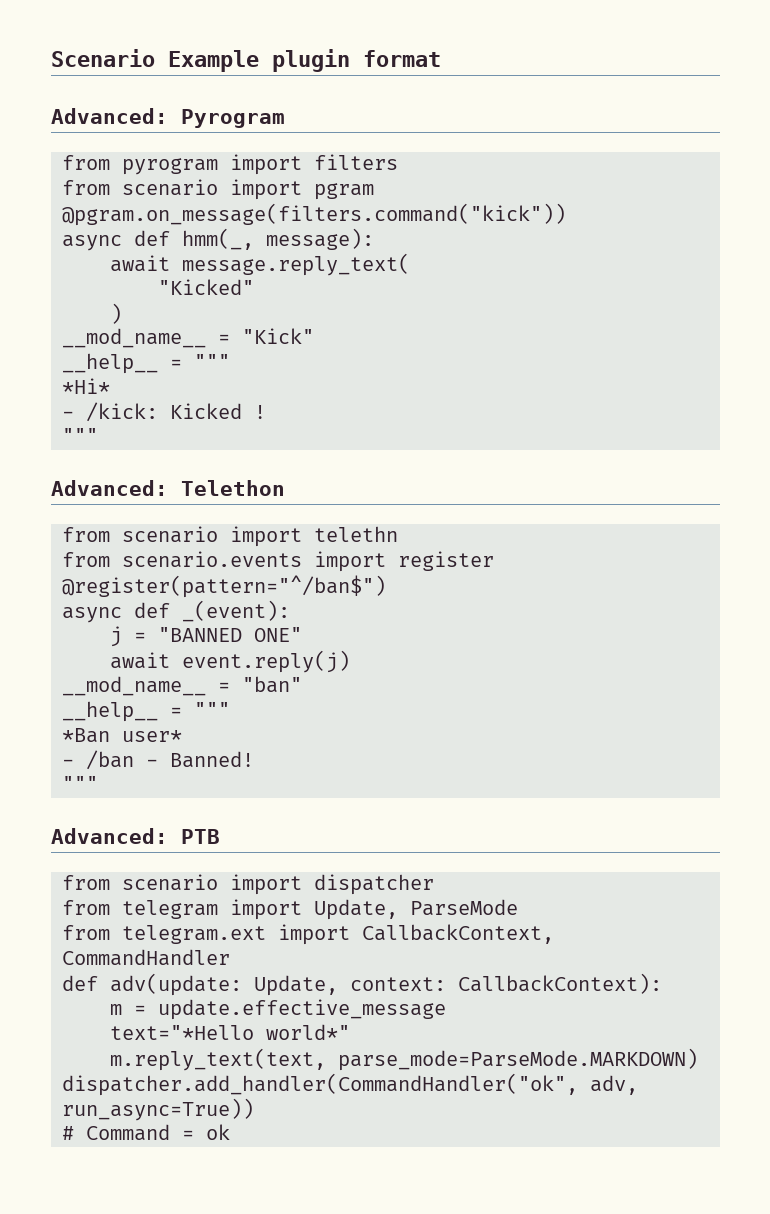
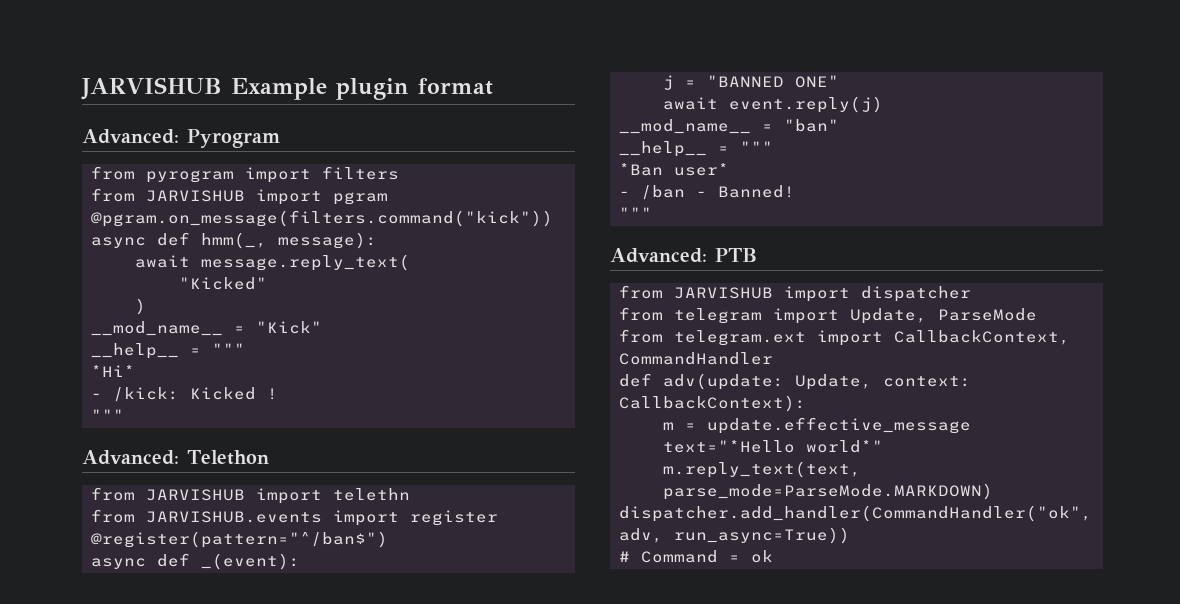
- Scenario Example plugin format
+ JARVISHUB Example plugin format
- from scenario import pgram
+ from JARVISHUB import pgram
- from scenario import telethn
+ from JARVISHUB import telethn
- from scenario.events import register
+ from JARVISHUB.events import register
- from scenario import dispatcher
+ from JARVISHUB import dispatcher

